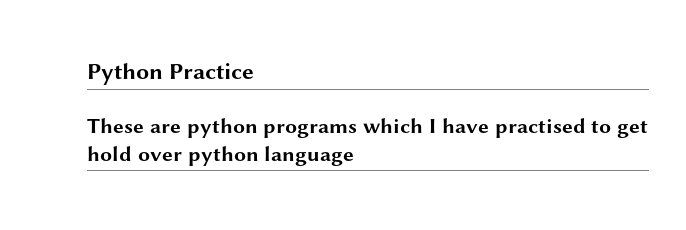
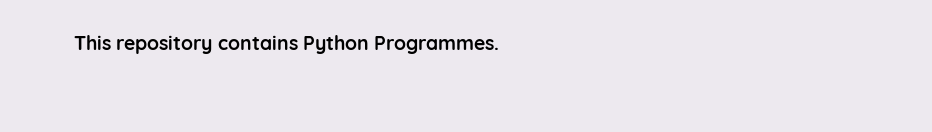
- Python Practice
- These are python programs which I have practised to get hold over python language
+ This repository contains Python Programmes.

